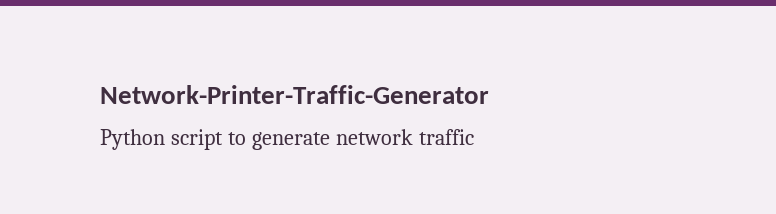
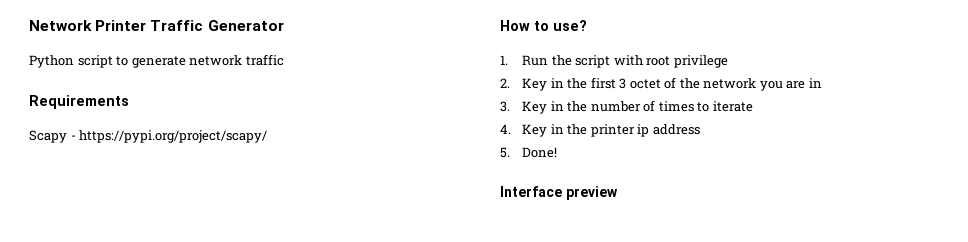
- Network-Printer-Traffic-Generator
+ Network Printer Traffic Generator
+ Requirements
+ Scapy - https://pypi.org/project/scapy/
+ How to use?
+ 1. Run the script with root privilege
+ 2. Key in the first 3 octet of the network you are in
+ 3. Key in the number of times to iterate
+ 4. Key in the printer ip address
+ 5. Done!
+ Interface preview

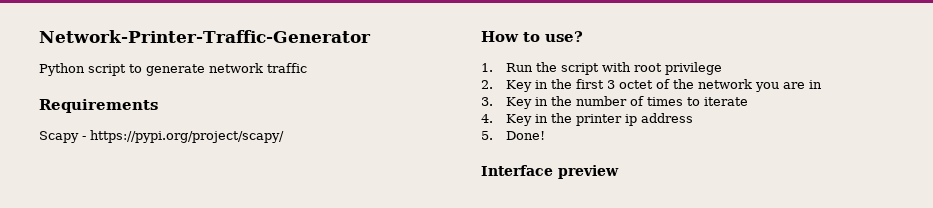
- Network Printer Traffic Generator
+ Network-Printer-Traffic-Generator

